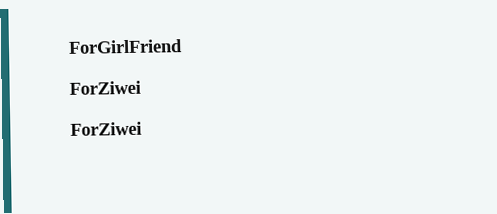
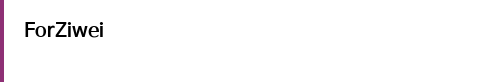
- ForGirlFriend
- ForZiwei

